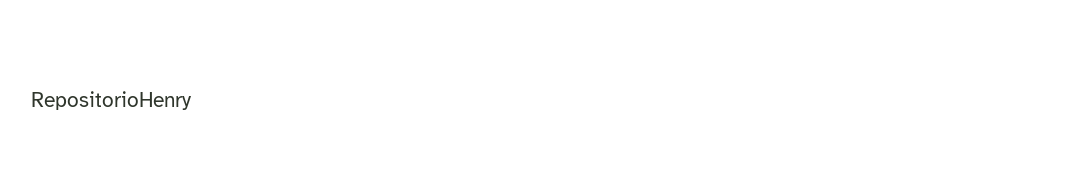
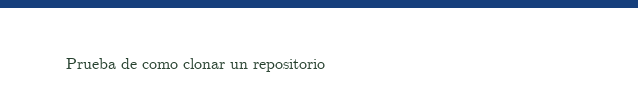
- RepositorioHenry
+ Prueba de como clonar un repositorio

